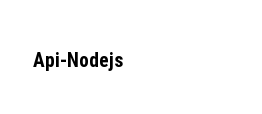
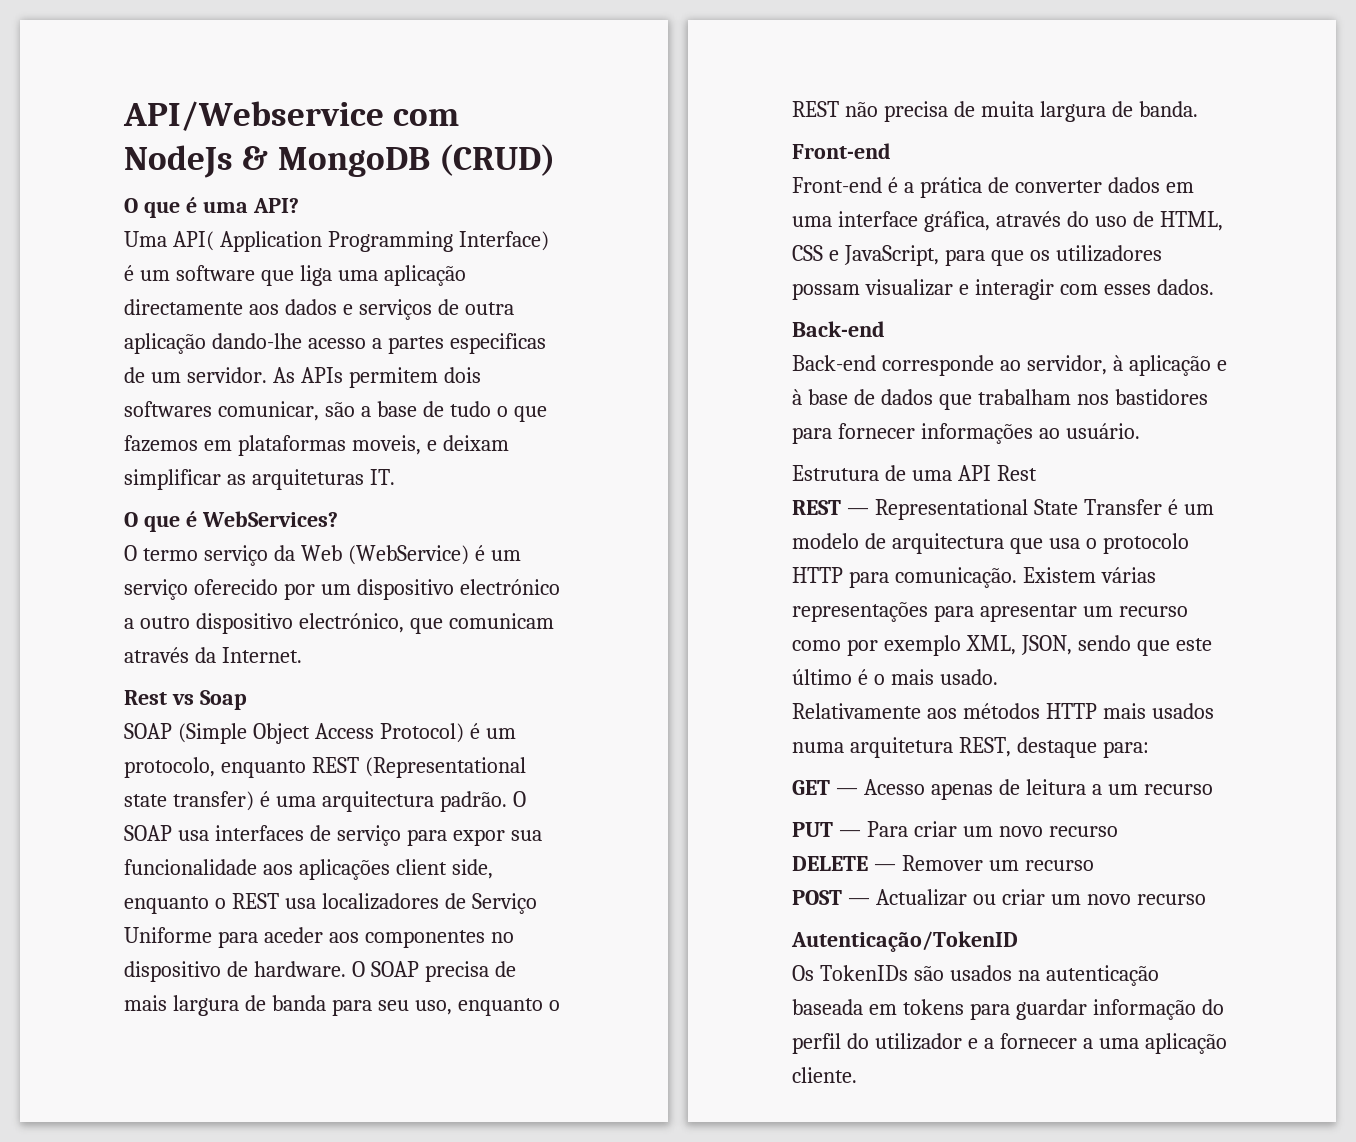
- Api-Nodejs
+ API/Webservice com NodeJs & MongoDB (CRUD)
+ O que é uma API?
+ Uma API( Application Programming Interface) é um software que liga uma aplicação directamente aos dados e serviços de outra aplicação dando-lhe acesso a partes especificas de um servidor. As APIs permitem dois softwares comunicar, são a base de tudo o que fazemos em plataformas moveis, e deixam simplificar as arquiteturas IT.
+ O que é WebServices?
+ O termo serviço da Web (WebService) é um serviço oferecido por um dispositivo electrónico a outro dispositivo electrónico, que comunicam através da Internet.
+ Rest vs Soap
+ SOAP (Simple Object Access Protocol) é um protocolo, enquanto REST (Representational state transfer) é uma arquitectura padrão. O SOAP usa interfaces de serviço para expor sua funcionalidade aos aplicações client side, enquanto o REST usa localizadores de Serviço Uniforme para aceder aos componentes no dispositivo de hardware. O SOAP precisa de mais largura de banda para seu uso, enquanto o REST não precisa de muita largura de banda.
+ Front-end
+ Front-end é a prática de converter dados em uma interface gráfica, através do uso de HTML, CSS e JavaScript, para que os utilizadores possam visualizar e interagir com esses dados.
+ Back-end
+ Back-end corresponde ao servidor, à aplicação e à base de dados que trabalham nos bastidores para fornecer informações ao usuário.
+ Estrutura de uma API Rest
+ REST — Representational State Transfer é um modelo de arquitectura que usa o protocolo HTTP para comunicação. Existem várias representações para apresentar um recurso como por exemplo XML, JSON, sendo que este último é o mais usado.
+ Relativamente aos métodos HTTP mais usados numa arquitetura REST, destaque para:
+ GET — Acesso apenas de leitura a um recurso
+ PUT — Para criar um novo recurso
+ DELETE — Remover um recurso
+ POST — Actualizar ou criar um novo recurso
+ Autenticação/TokenID
+ Os TokenIDs são usados na autenticação baseada em tokens para guardar informação do perfil do utilizador e a fornecer a uma aplicação cliente.

